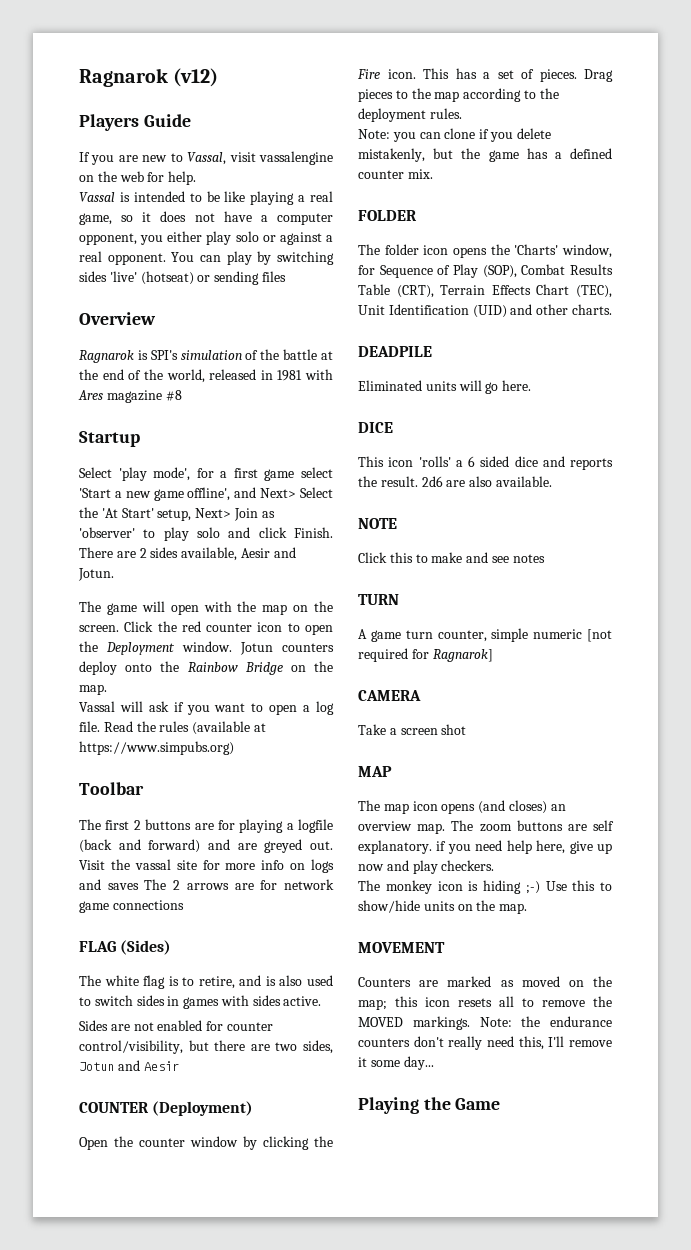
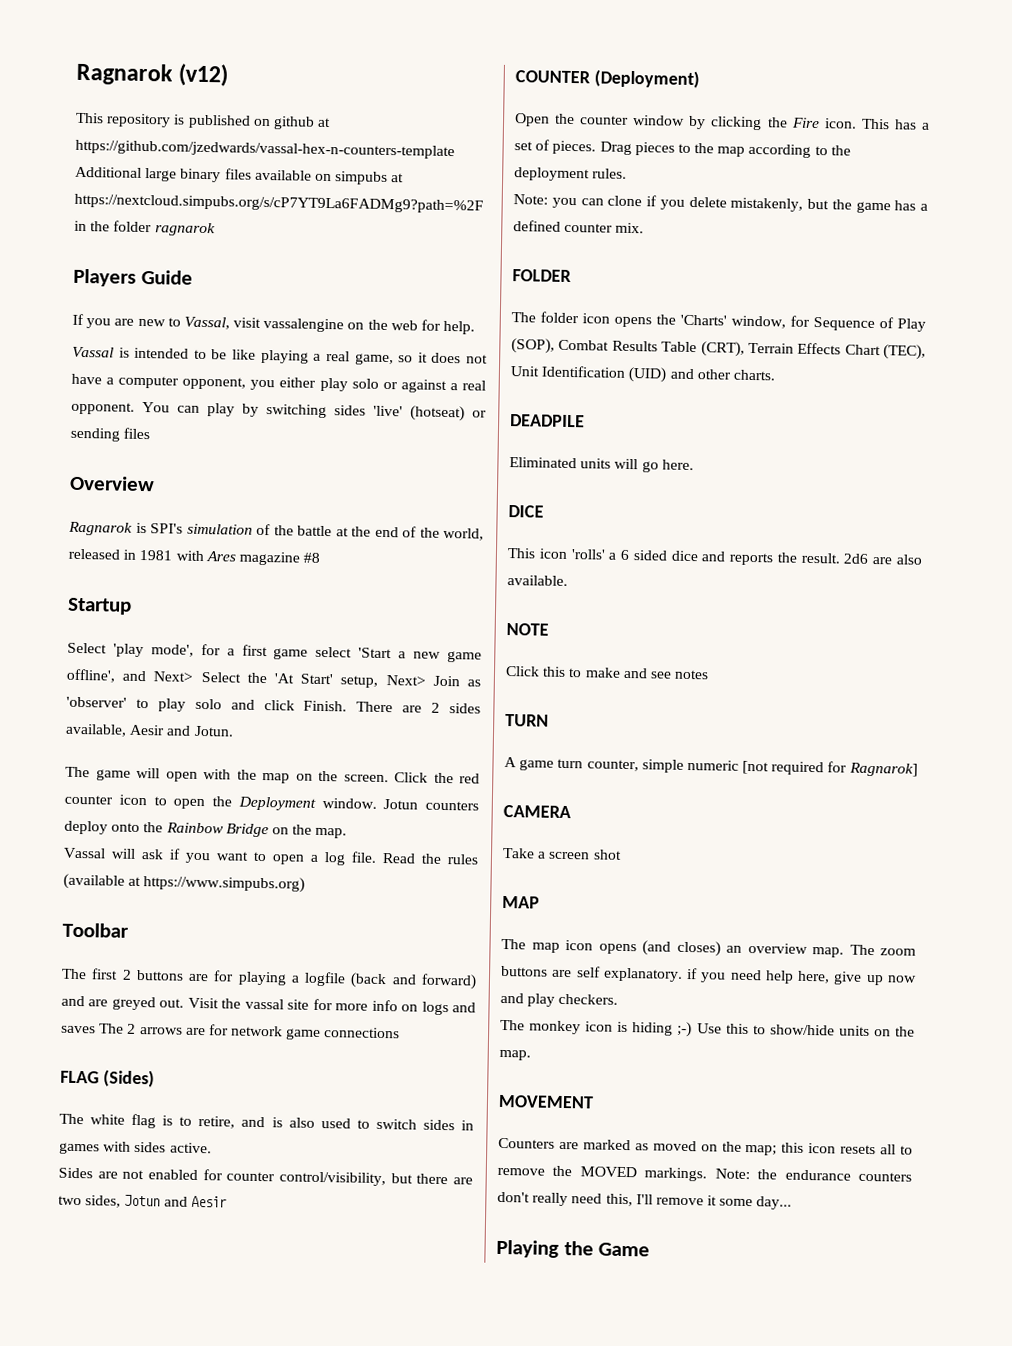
+ This repository is published on github at https://github.com/jzedwards/vassal-hex-n-counters-template Additional large binary files available on simpubs at https://nextcloud.simpubs.org/s/cP7YT9La6FADMg9?path=%2F in the folder ragnarok

